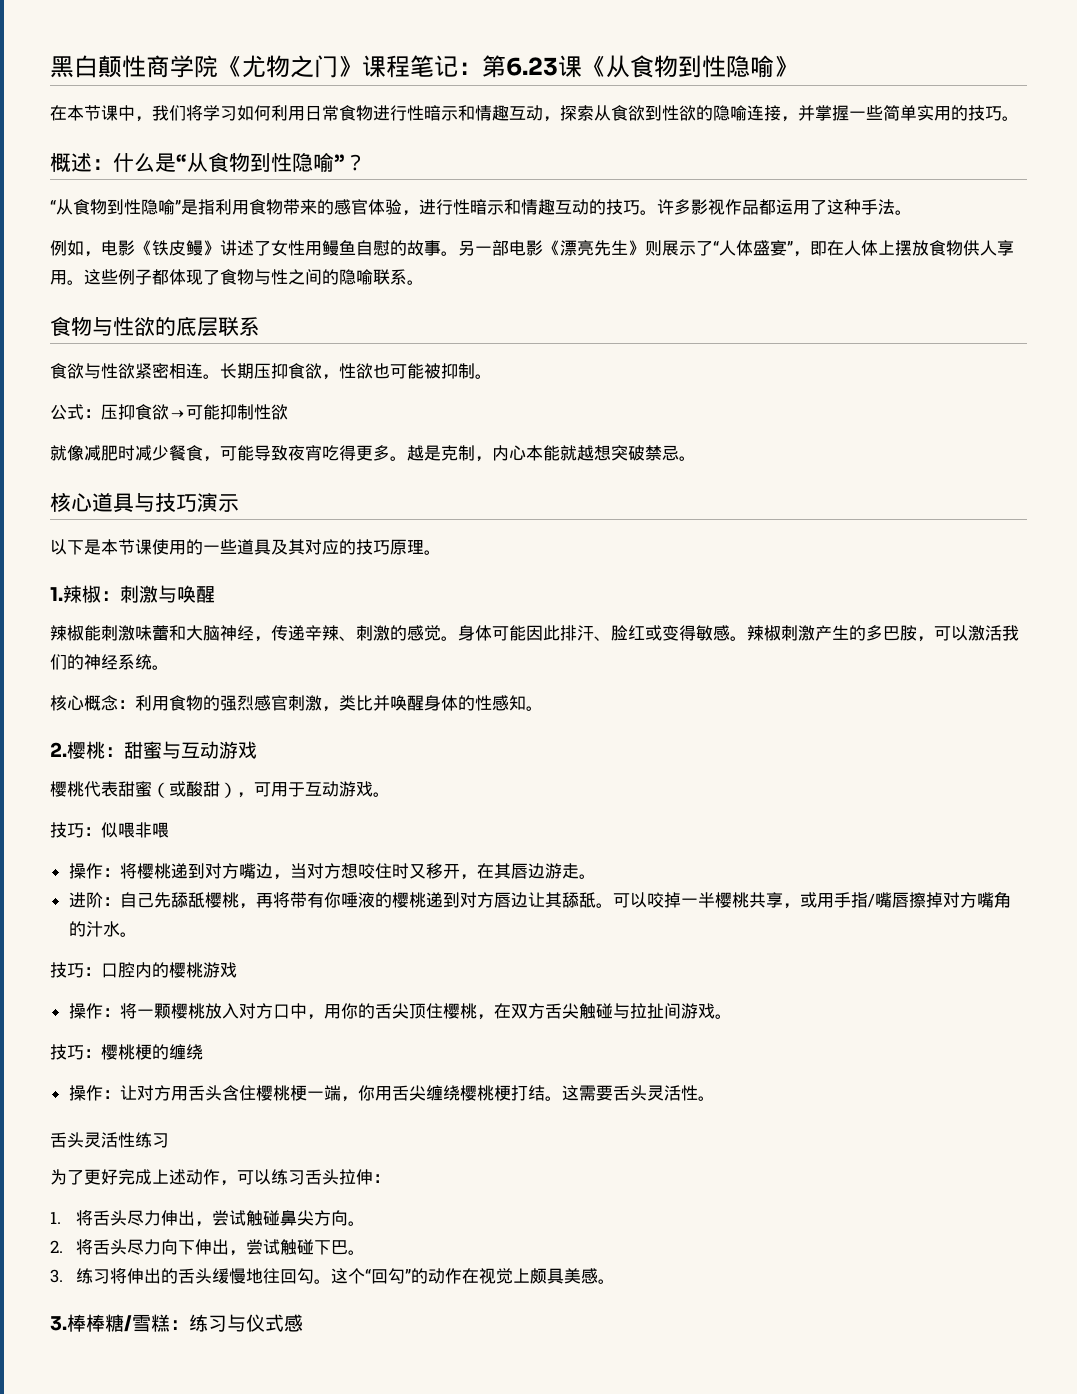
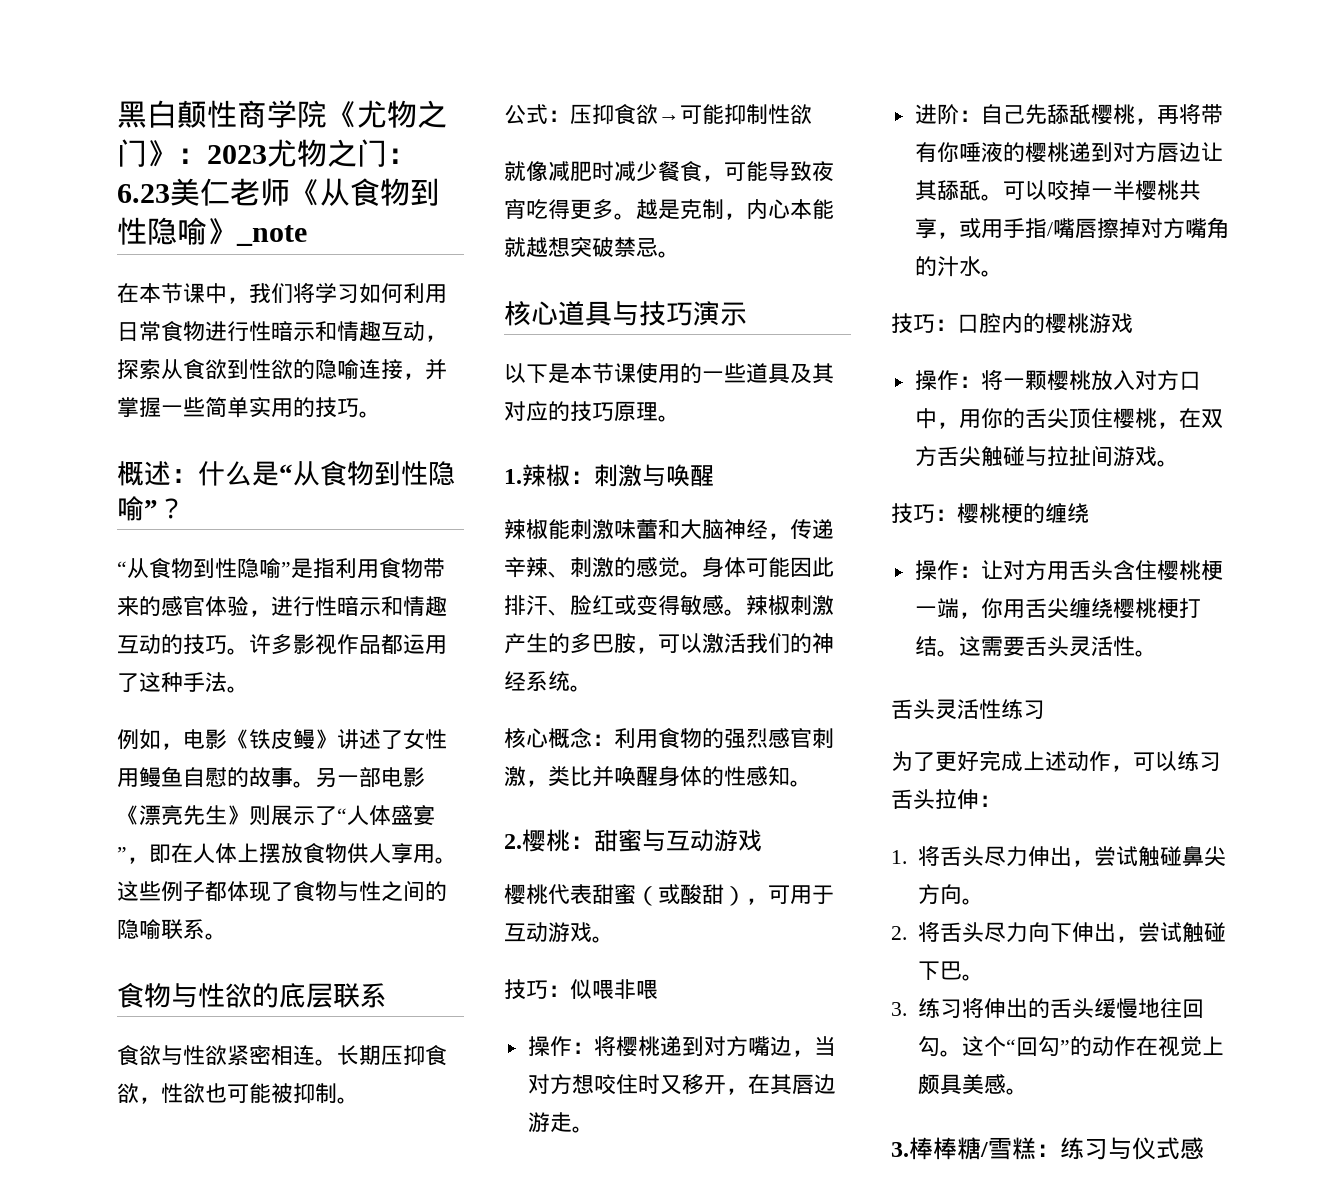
- 黑白颠性商学院《尤物之门》课程笔记：第6.23课《从食物到性隐喻》
+ 黑白颠性商学院《尤物之门》：2023尤物之门：6.23美仁老师《从食物到性隐喻》_note

